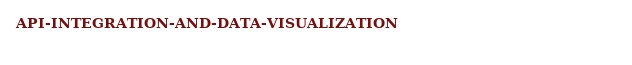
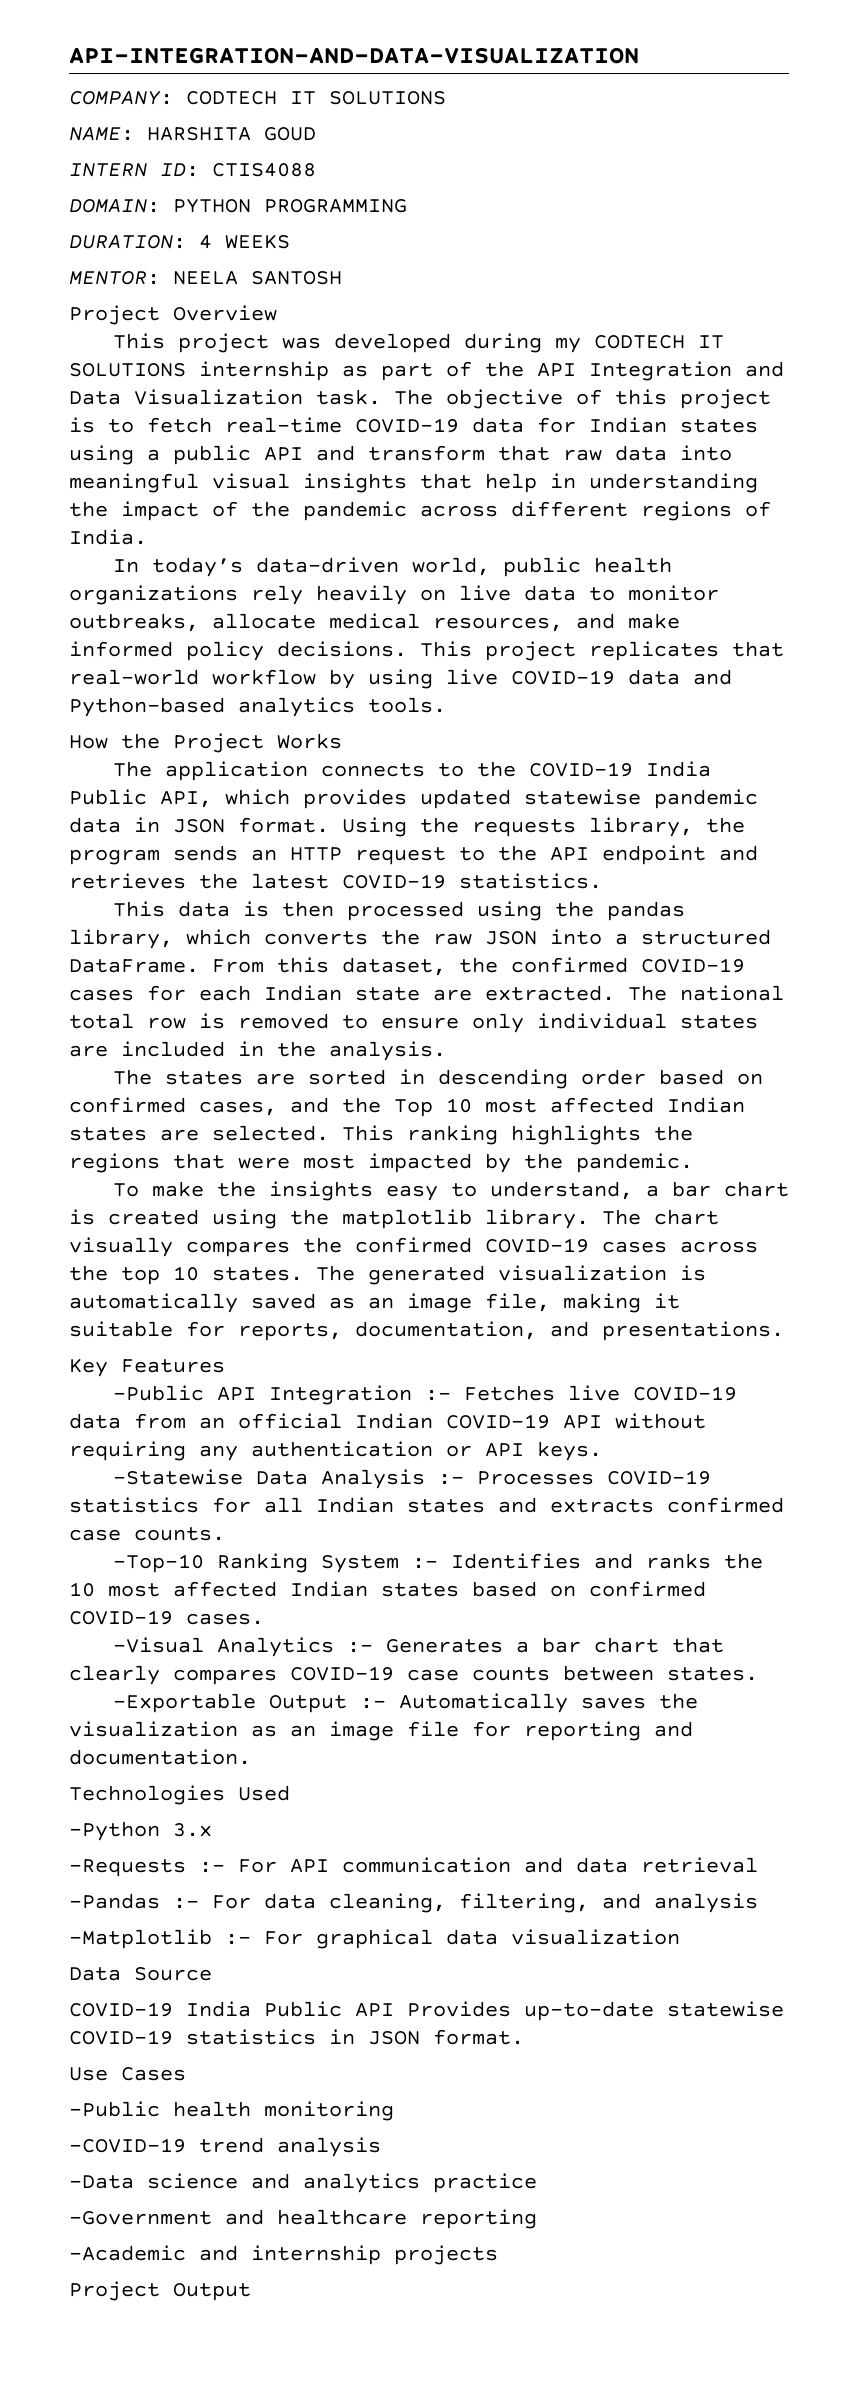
+ COMPANY: CODTECH IT SOLUTIONS
+ NAME: HARSHITA GOUD
+ INTERN ID: CTIS4088
+ DOMAIN: PYTHON PROGRAMMING
+ DURATION: 4 WEEKS
+ MENTOR: NEELA SANTOSH
+ Project Overview
+ This project was developed during my CODTECH IT SOLUTIONS internship as part of the API Integration and Data Visualization task. The objective of this project is to fetch real-time COVID-19 data for Indian states using a public API and transform that raw data into meaningful visual insights that help in understanding the impact of the pandemic across different regions of India.
+ In today’s data-driven world, public health organizations rely heavily on live data to monitor outbreaks, allocate medical resources, and make informed policy decisions. This project replicates that real-world workflow by using live COVID-19 data and Python-based analytics tools.
+ How the Project Works
+ The application connects to the COVID-19 India Public API, which provides updated statewise pandemic data in JSON format. Using the requests library, the program sends an HTTP request to the API endpoint and retrieves the latest COVID-19 statistics.
+ This data is then processed using the pandas library, which converts the raw JSON into a structured DataFrame. From this dataset, the confirmed COVID-19 cases for each Indian state are extracted. The national total row is removed to ensure only individual states are included in the analysis.
+ The states are sorted in descending order based on confirmed cases, and the Top 10 most affected Indian states are selected. This ranking highlights the regions that were most impacted by the pandemic.
+ To make the insights easy to understand, a bar chart is created using the matplotlib library. The chart visually compares the confirmed COVID-19 cases across the top 10 states. The generated visualization is automatically saved as an image file, making it suitable for reports, documentation, and presentations.
+ Key Features
+ -Public API Integration :- Fetches live COVID-19 data from an official Indian COVID-19 API without requiring any authentication or API keys.
+ -Statewise Data Analysis :- Processes COVID-19 statistics for all Indian states and extracts confirmed case counts.
+ -Top-10 Ranking System :- Identifies and ranks the 10 most affected Indian states based on confirmed COVID-19 cases.
+ -Visual Analytics :- Generates a bar chart that clearly compares COVID-19 case counts between states.
+ -Exportable Output :- Automatically saves the visualization as an image file for reporting and documentation.
+ Technologies Used
+ -Python 3.x
+ -Requests :– For API communication and data retrieval
+ -Pandas :– For data cleaning, filtering, and analysis
+ -Matplotlib :– For graphical data visualization
+ Data Source
+ COVID-19 India Public API Provides up-to-date statewise COVID-19 statistics in JSON format.
+ Use Cases
+ -Public health monitoring
+ -COVID-19 trend analysis
+ -Data science and analytics practice
+ -Government and healthcare reporting
+ -Academic and internship projects
+ Project Output

